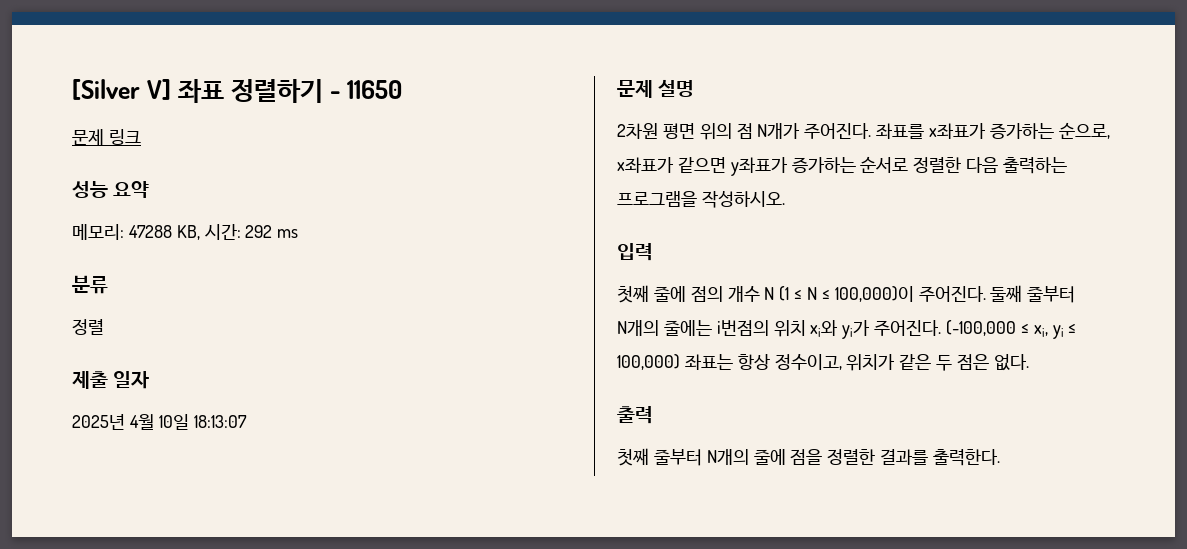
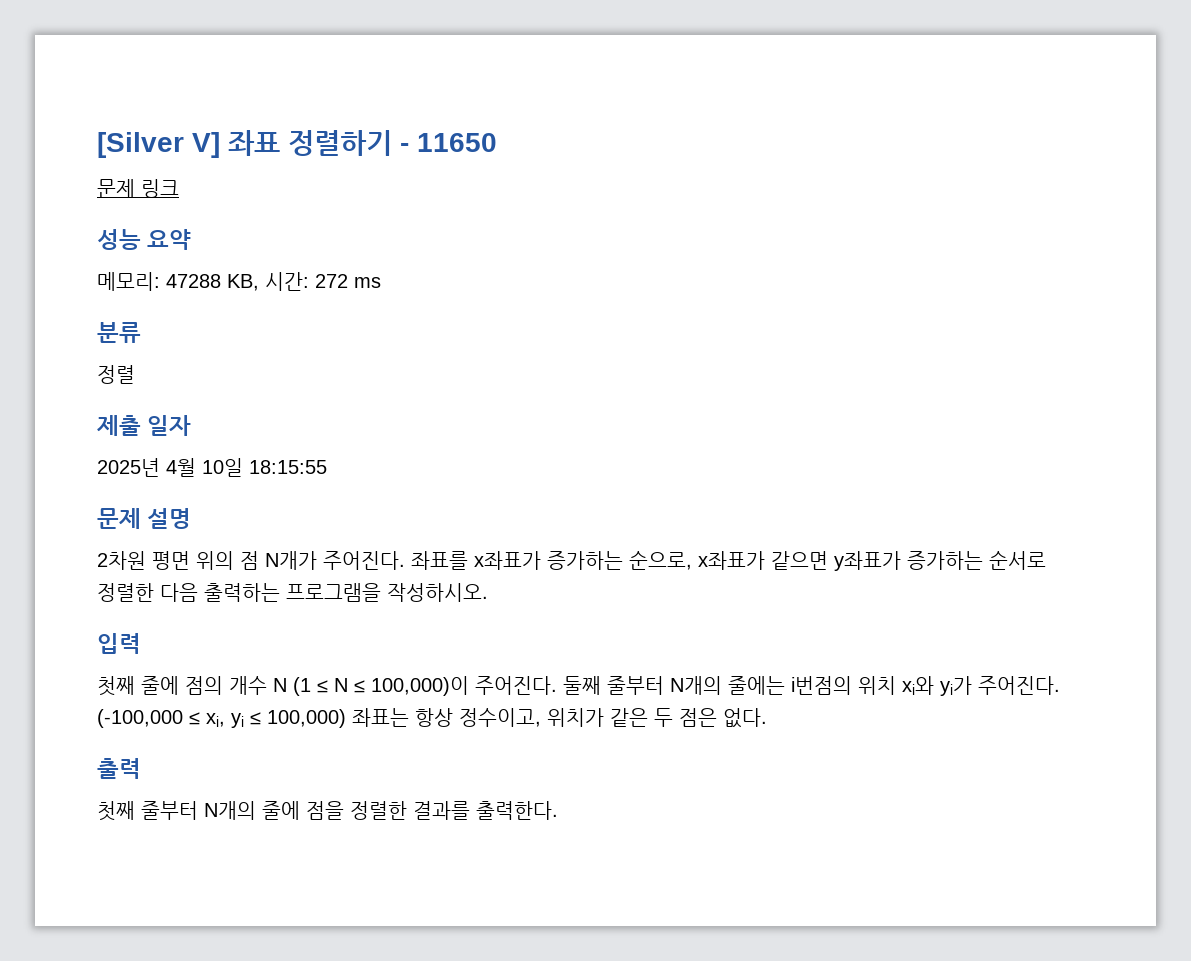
- 메모리: 47288 KB, 시간: 292 ms
+ 메모리: 47288 KB, 시간: 272 ms
- 2025년 4월 10일 18:13:07
+ 2025년 4월 10일 18:15:55

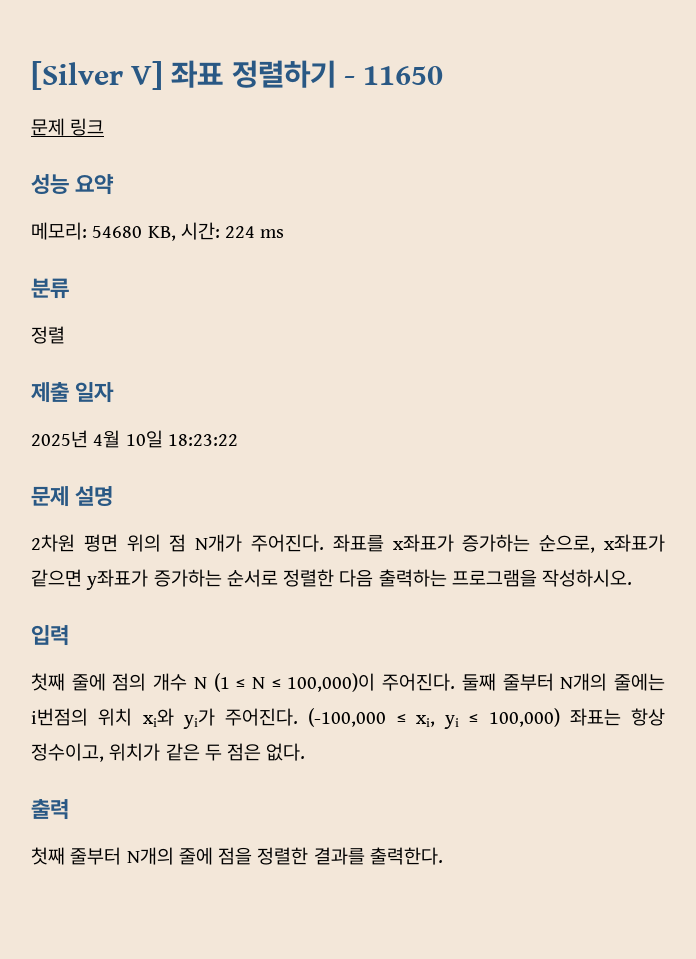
- 메모리: 47288 KB, 시간: 272 ms
+ 메모리: 54680 KB, 시간: 224 ms
- 2025년 4월 10일 18:15:55
+ 2025년 4월 10일 18:23:22

